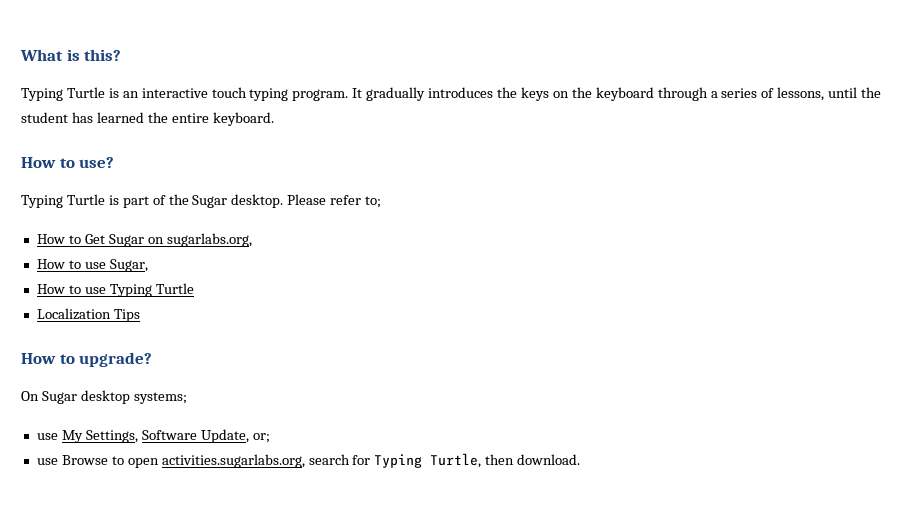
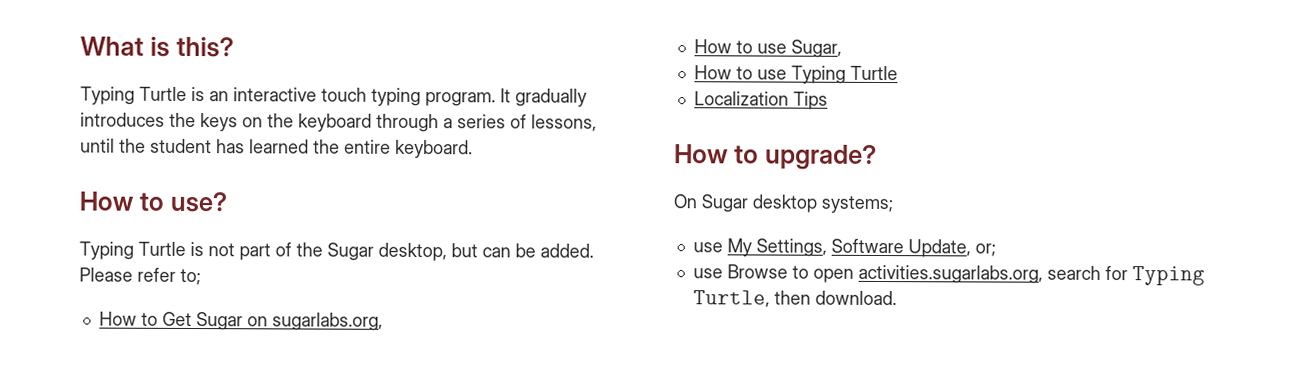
- Typing Turtle is part of the Sugar desktop.
+ Typing Turtle is not part of the Sugar desktop, but can be added.

